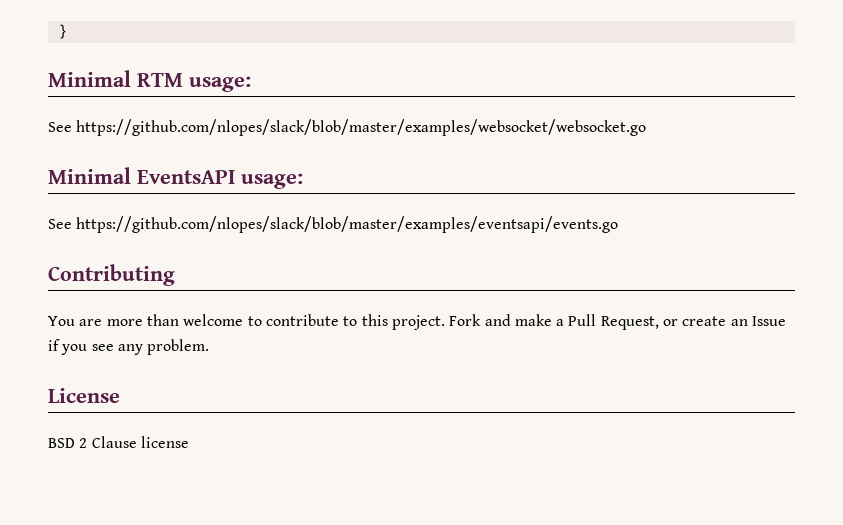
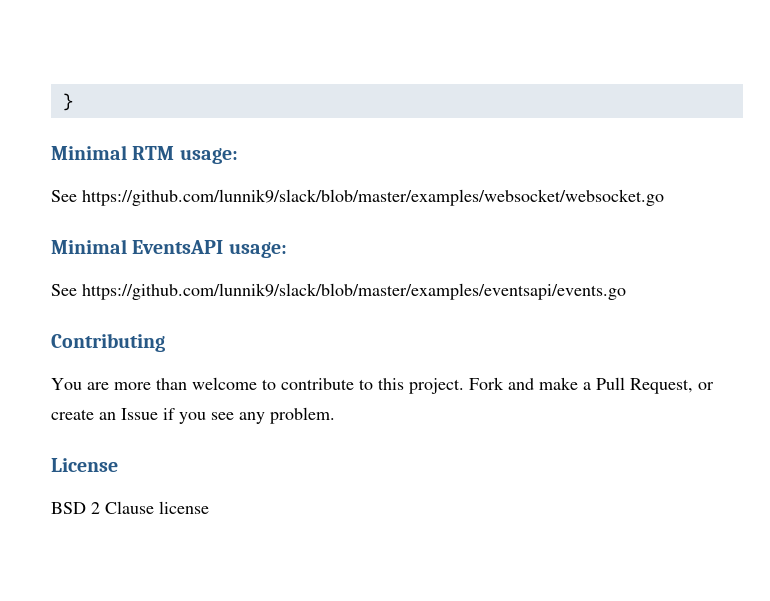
- See https://github.com/nlopes/slack/blob/master/examples/websocket/websocket.go
+ See https://github.com/lunnik9/slack/blob/master/examples/websocket/websocket.go
- See https://github.com/nlopes/slack/blob/master/examples/eventsapi/events.go
+ See https://github.com/lunnik9/slack/blob/master/examples/eventsapi/events.go

